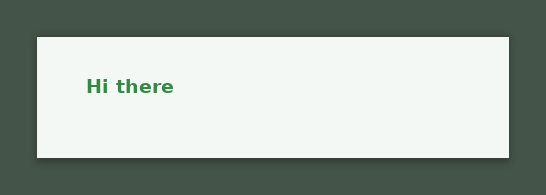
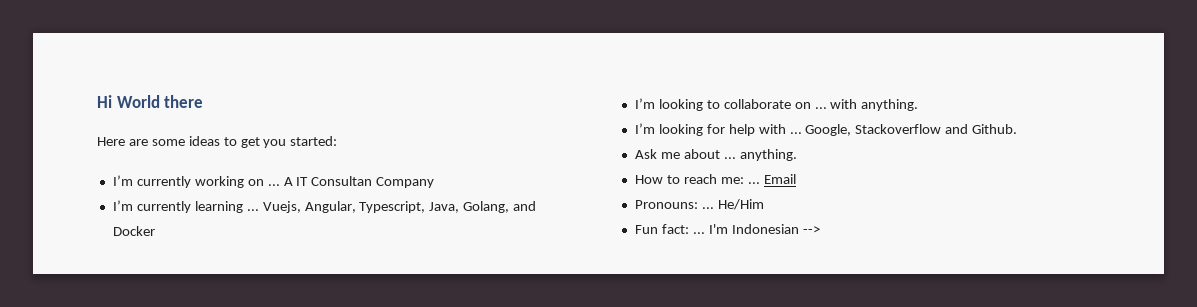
- Hi there
+ Hi World there
+ Here are some ideas to get you started:
+ I’m currently working on ... A IT Consultan Company
+ I’m currently learning ... Vuejs, Angular, Typescript, Java, Golang, and Docker
+ I’m looking to collaborate on ... with anything.
+ I’m looking for help with ... Google, Stackoverflow and Github.
+ Ask me about ... anything.
+ How to reach me: ... Email
+ Pronouns: ... He/Him
+ Fun fact: ... I'm Indonesian -->

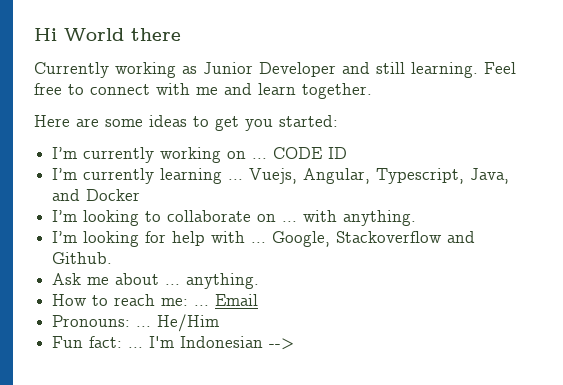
+ Currently working as Junior Developer and still learning. Feel free to connect with me and learn together.
- A IT Consultan Company
+ CODE ID
- Vuejs, Angular, Typescript, Java, Golang, and Docker
+ Vuejs, Angular, Typescript, Java, and Docker

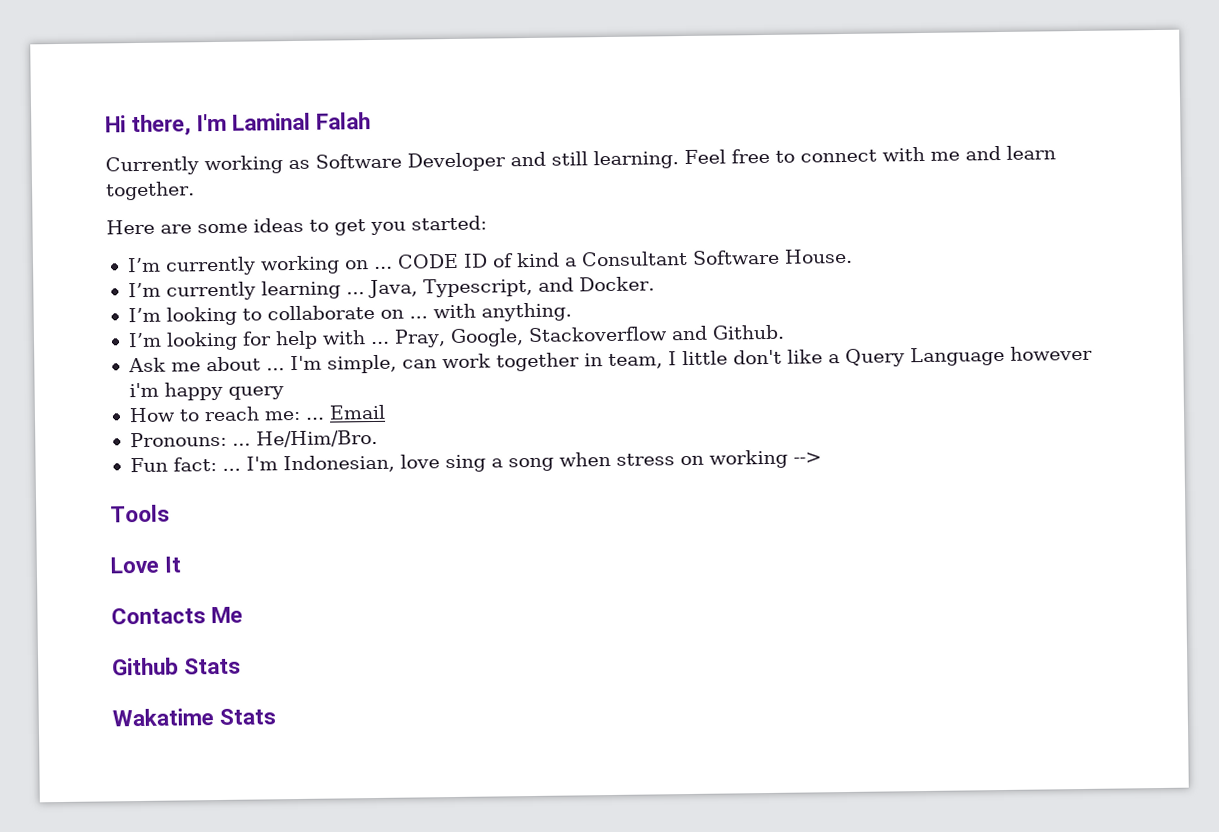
- Hi World there
+ Hi there, I'm Laminal Falah
- Currently working as Junior Developer and still learning.
+ Currently working as Software Developer and still learning.
- CODE ID
- I’m currently learning ... Vuejs, Angular, Typescript, Java, and Docker
+ CODE ID of kind a Consultant Software House.
+ I’m currently learning ... Java, Typescript, and Docker.
- Google, Stackoverflow and Github.
+ Pray, Google, Stackoverflow and Github.
- Ask me about ... anything.
+ Ask me about ... I'm simple, can work together in team, I little don't like a Query Language however i'm happy query
- He/Him
+ He/Him/Bro.
- I'm Indonesian -->
+ I'm Indonesian, love sing a song when stress on working -->
+ Tools
+ Love It
+ Contacts Me
+ Github Stats
+ Wakatime Stats

